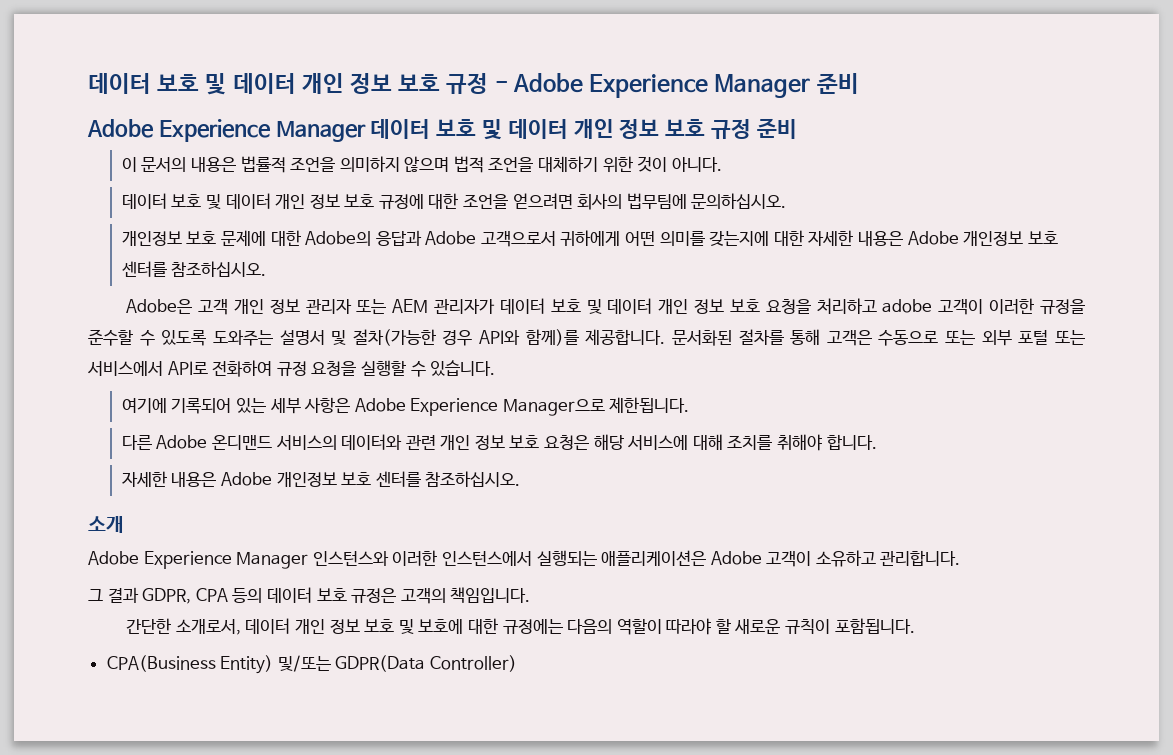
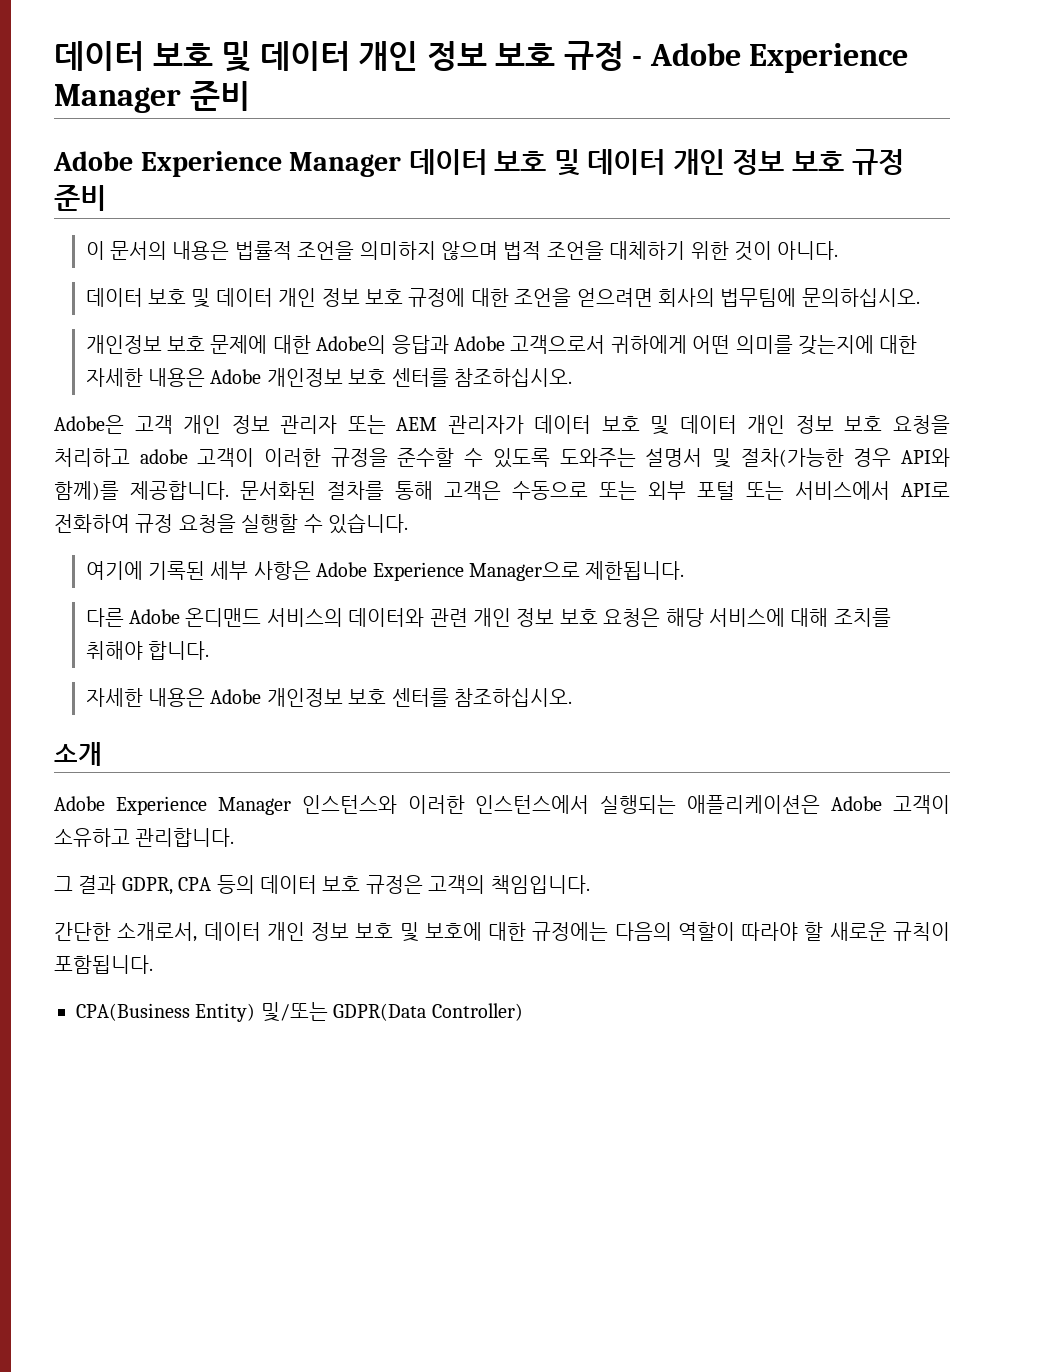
- 여기에 기록되어 있는 세부 사항은 Adobe Experience Manager으로 제한됩니다.
+ 여기에 기록된 세부 사항은 Adobe Experience Manager으로 제한됩니다.

